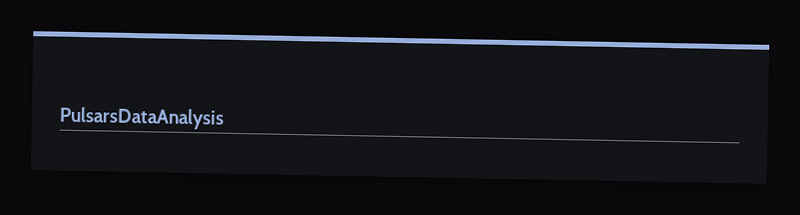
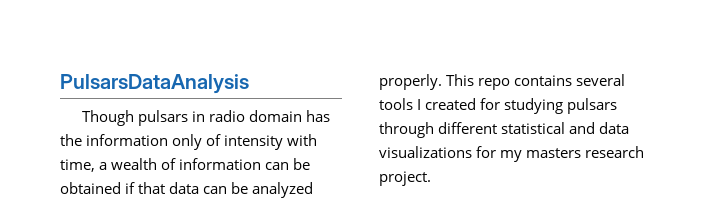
+ Though pulsars in radio domain has the information only of intensity with time, a wealth of information can be obtained if that data can be analyzed properly. This repo contains several tools I created for studying pulsars through different statistical and data visualizations for my masters research project.

